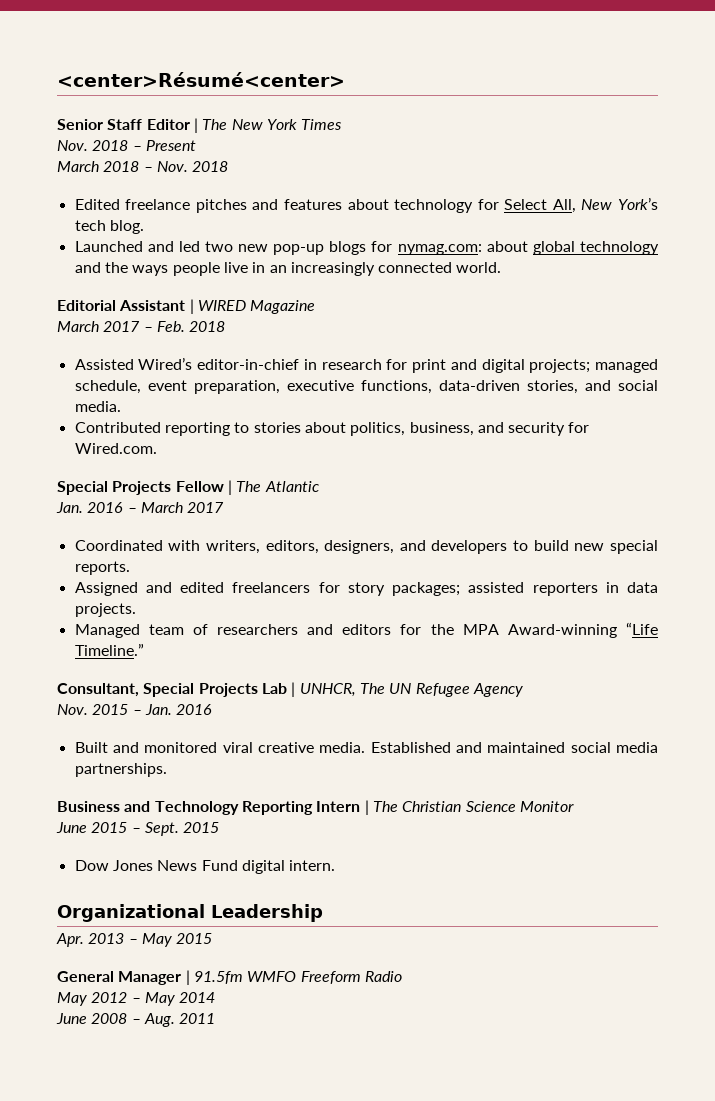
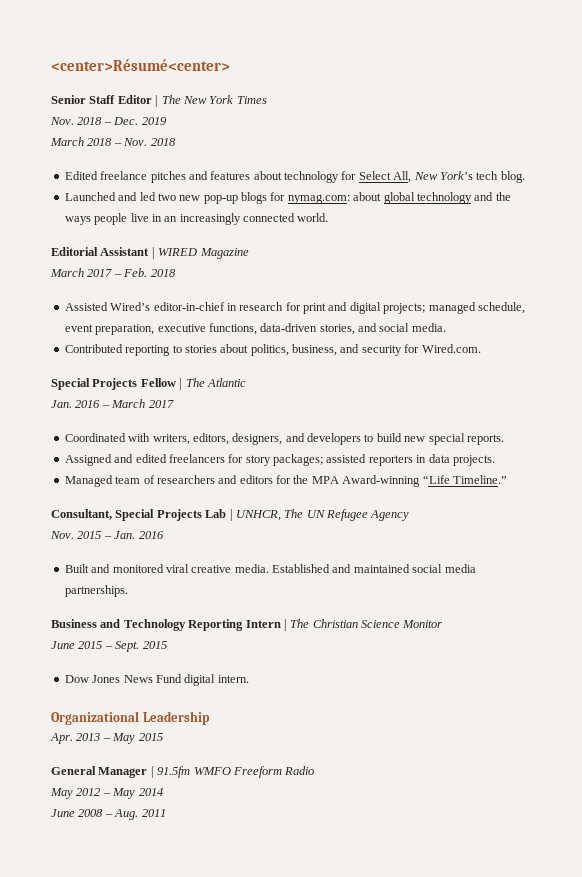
- Nov. 2018 – Present
+ Nov. 2018 – Dec. 2019

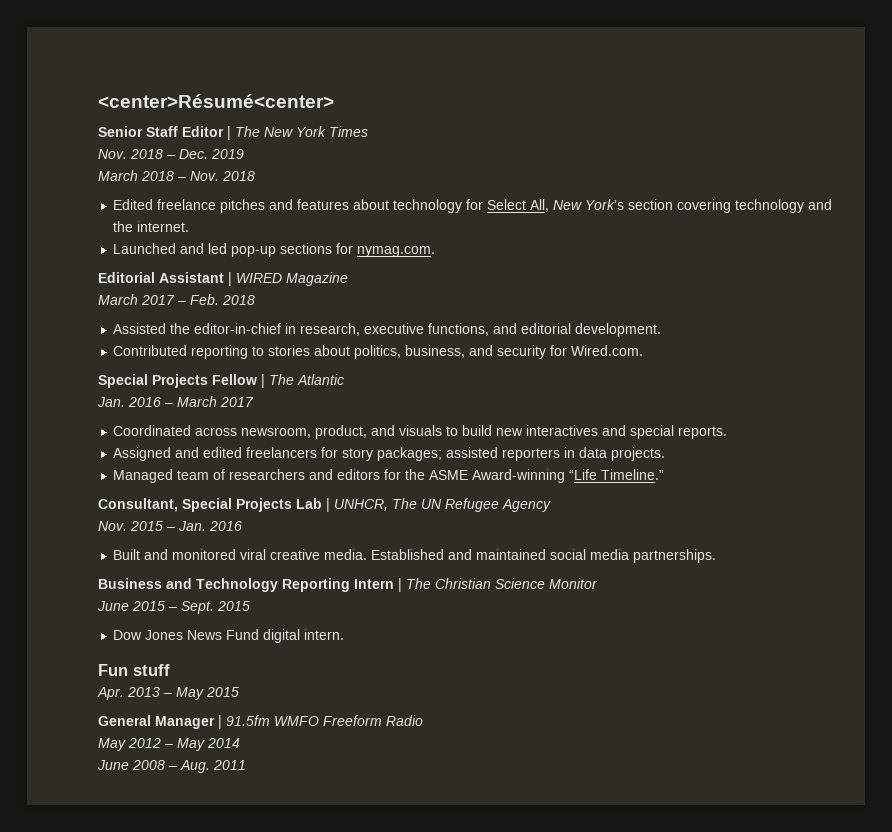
- Edited freelance pitches and features about technology for Select All, New York’s tech blog.
- Launched and led two new pop-up blogs for nymag.com: about global technology and the ways people live in an increasingly connected world.
+ Edited freelance pitches and features about technology for Select All, New York’s section covering technology and the internet.
+ Launched and led pop-up sections for nymag.com.
- Assisted Wired’s editor-in-chief in research for print and digital projects; managed schedule, event preparation, executive functions, data-driven stories, and social media.
+ Assisted the editor-in-chief in research, executive functions, and editorial development.
- Coordinated with writers, editors, designers, and developers to build new special reports.
+ Coordinated across newsroom, product, and visuals to build new interactives and special reports.
- Managed team of researchers and editors for the MPA Award-winning “Life Timeline.”
+ Managed team of researchers and editors for the ASME Award-winning “Life Timeline.”
- Organizational Leadership
+ Fun stuff

